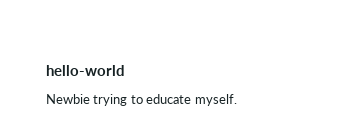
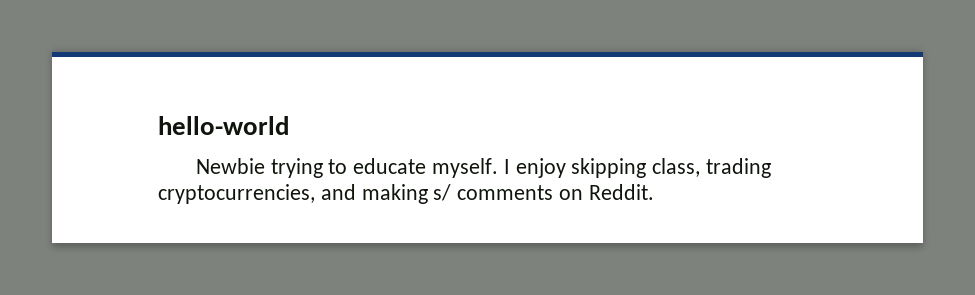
+ I enjoy skipping class, trading cryptocurrencies, and making s/ comments on Reddit.

